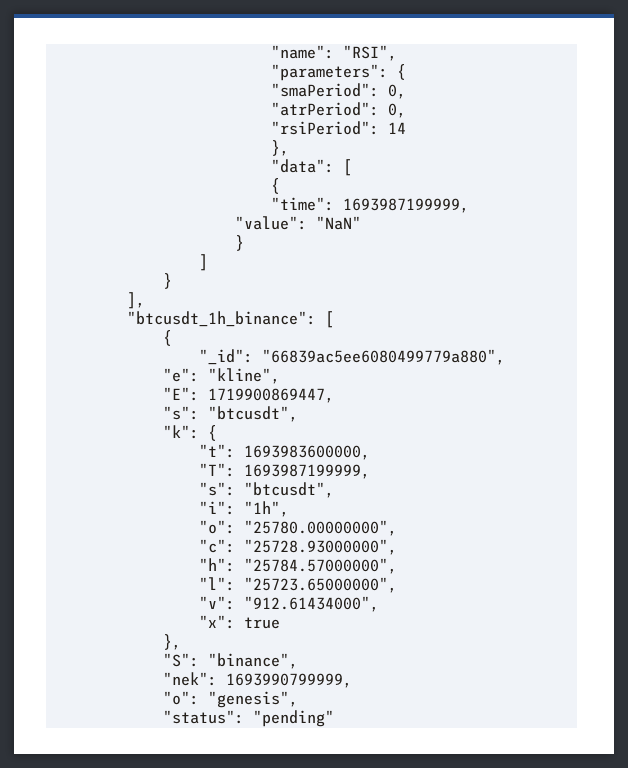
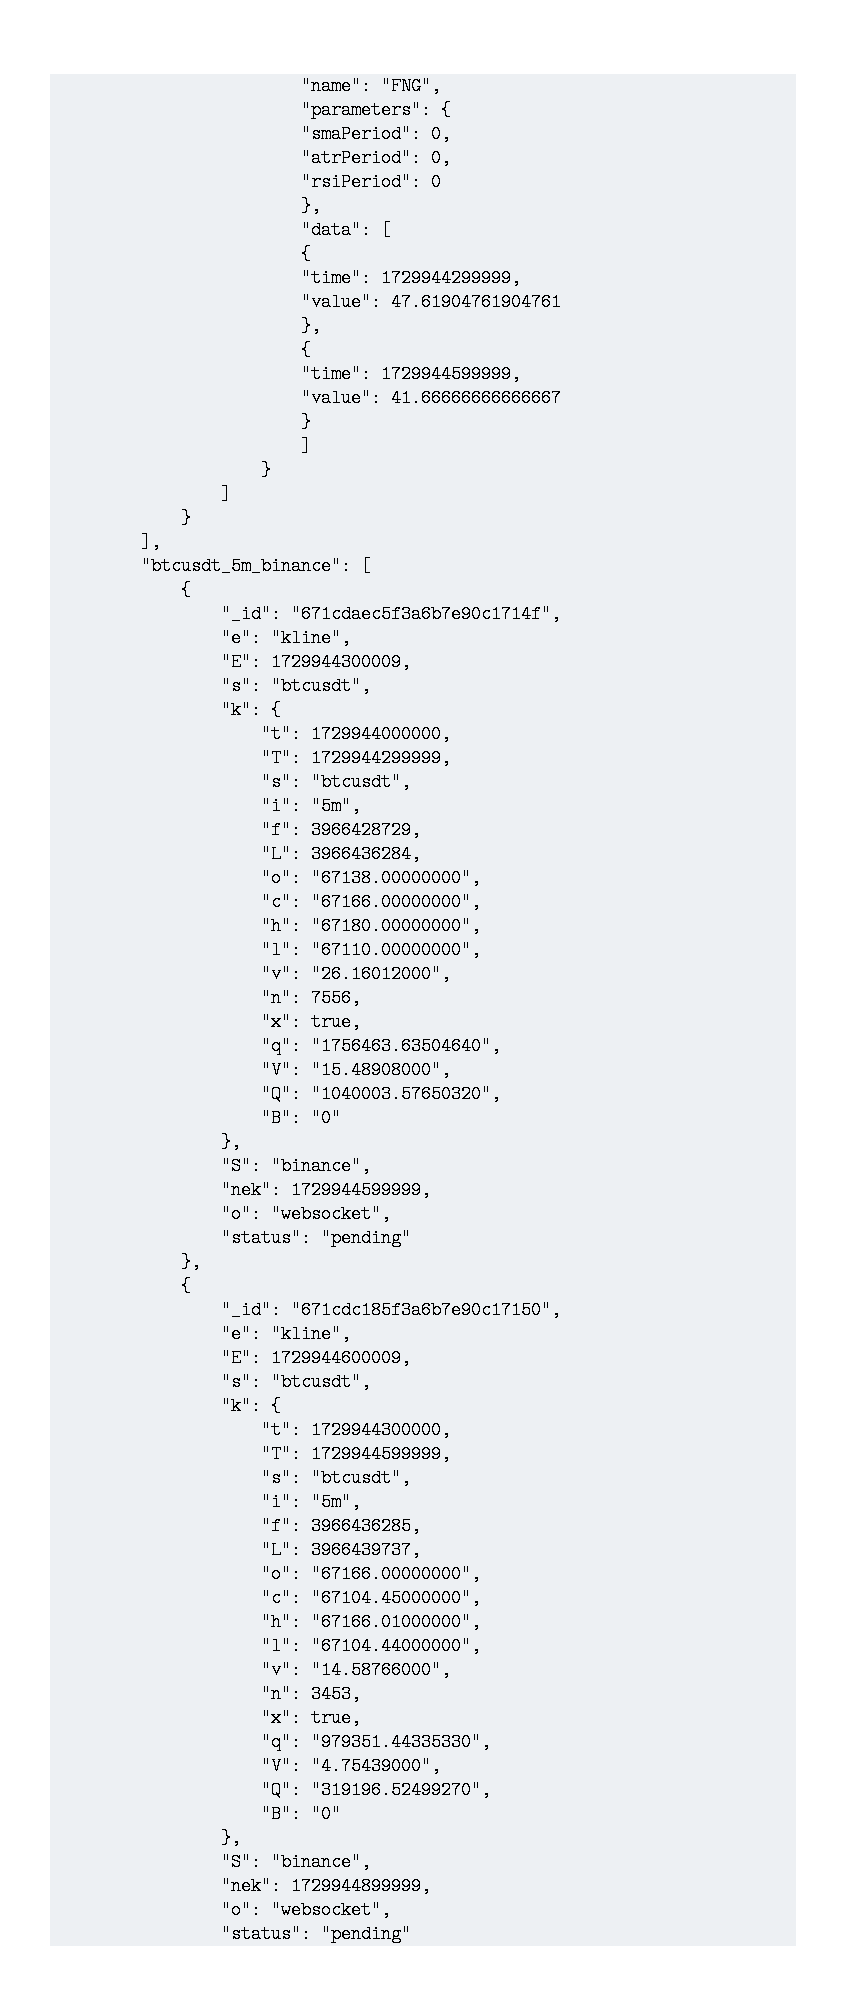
- "name": "RSI",
+ "name": "FNG",
- "rsiPeriod": 14
+ "rsiPeriod": 0
- "time": 1693987199999,
- "value": "NaN"
+ "time": 1729944299999,
+ "value": 47.61904761904761
+ },
+ {
+ "time": 1729944599999,
+ "value": 41.66666666666667
+ }
+ ]
- "btcusdt_1h_binance": [
+ "btcusdt_5m_binance": [
- "_id": "66839ac5ee6080499779a880",
+ "_id": "671cdaec5f3a6b7e90c1714f",
  "e": "kline",
- "E": 1719900869447,
+ "E": 1729944300009,
  "s": "btcusdt",
  "k": {
- "t": 1693983600000,
- "T": 1693987199999,
+ "t": 1729944000000,
+ "T": 1729944299999,
  "s": "btcusdt",
- "i": "1h",
- "o": "25780.00000000",
- "c": "25728.93000000",
- "h": "25784.57000000",
- "l": "25723.65000000",
- "v": "912.61434000",
- "x": true
+ "i": "5m",
+ "f": 3966428729,
+ "L": 3966436284,
+ "o": "67138.00000000",
+ "c": "67166.00000000",
+ "h": "67180.00000000",
+ "l": "67110.00000000",
+ "v": "26.16012000",
+ "n": 7556,
+ "x": true,
+ "q": "1756463.63504640",
+ "V": "15.48908000",
+ "Q": "1040003.57650320",
+ "B": "0"
  },
  "S": "binance",
- "nek": 1693990799999,
- "o": "genesis",
+ "nek": 1729944599999,
+ "o": "websocket",
+ "status": "pending"
+ },
+ {
+ "_id": "671cdc185f3a6b7e90c17150",
+ "e": "kline",
+ "E": 1729944600009,
+ "s": "btcusdt",
+ "k": {
+ "t": 1729944300000,
+ "T": 1729944599999,
+ "s": "btcusdt",
+ "i": "5m",
+ "f": 3966436285,
+ "L": 3966439737,
+ "o": "67166.00000000",
+ "c": "67104.45000000",
+ "h": "67166.01000000",
+ "l": "67104.44000000",
+ "v": "14.58766000",
+ "n": 3453,
+ "x": true,
+ "q": "979351.44335330",
+ "V": "4.75439000",
+ "Q": "319196.52499270",
+ "B": "0"
+ },
+ "S": "binance",
+ "nek": 1729944899999,
+ "o": "websocket",

